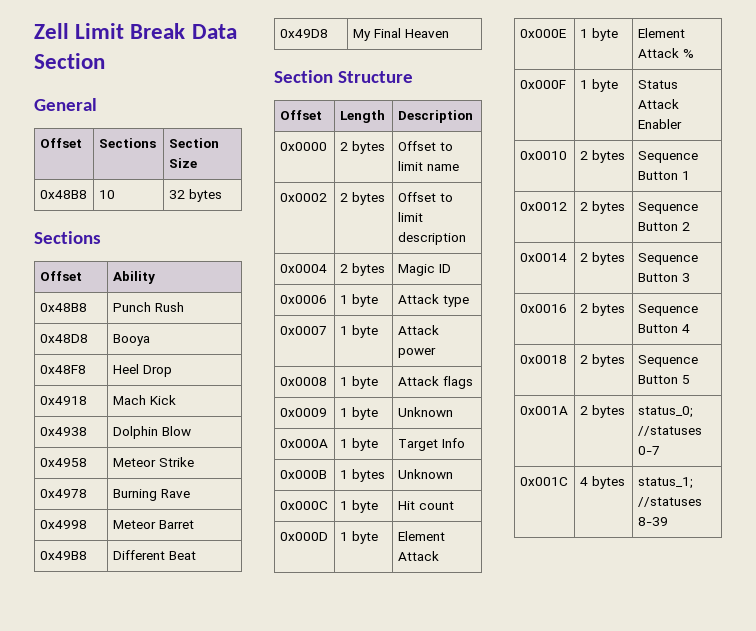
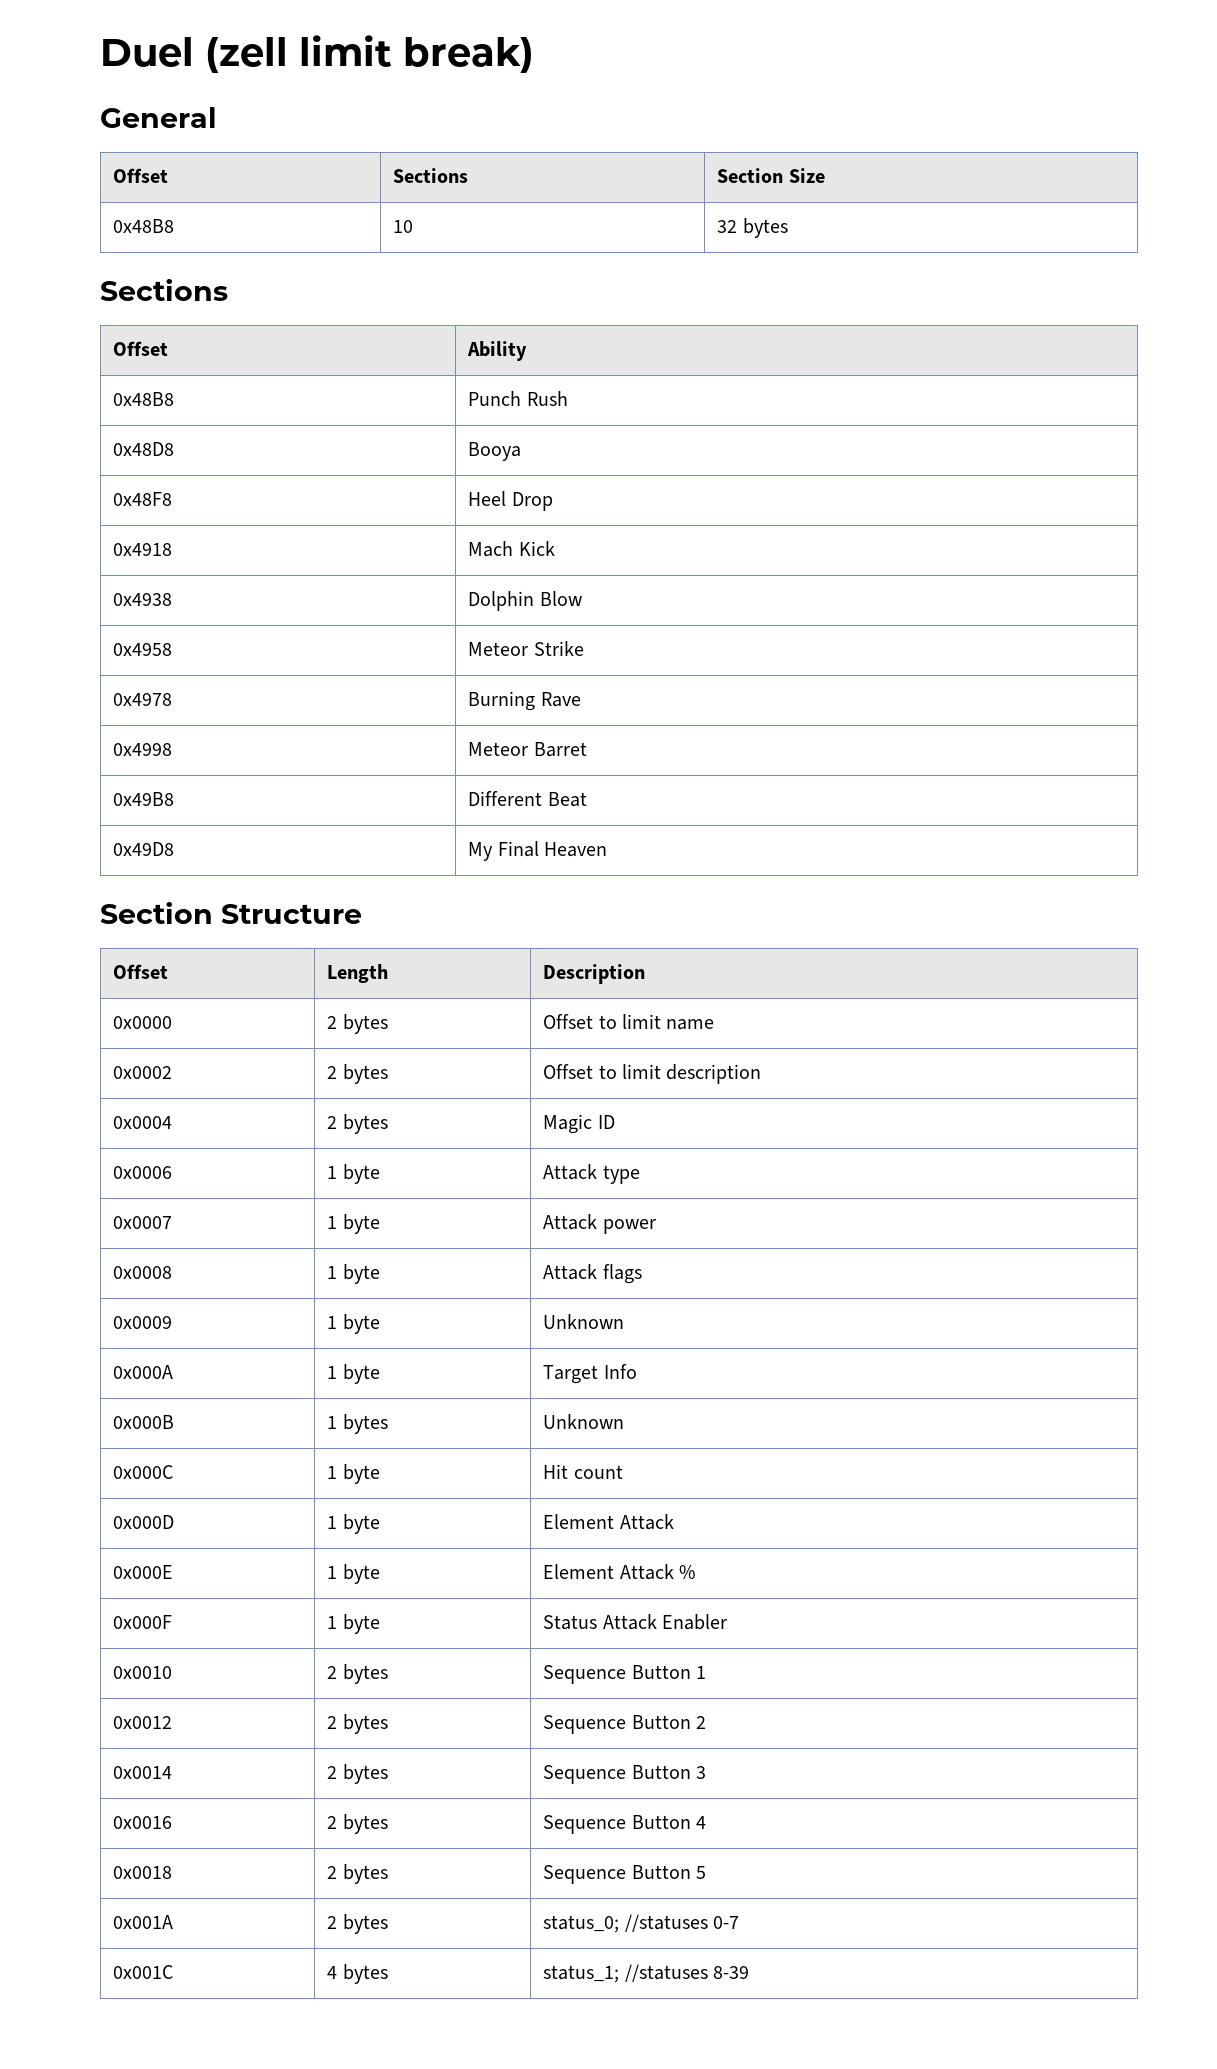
- Zell Limit Break Data Section
+ Duel (zell limit break)

